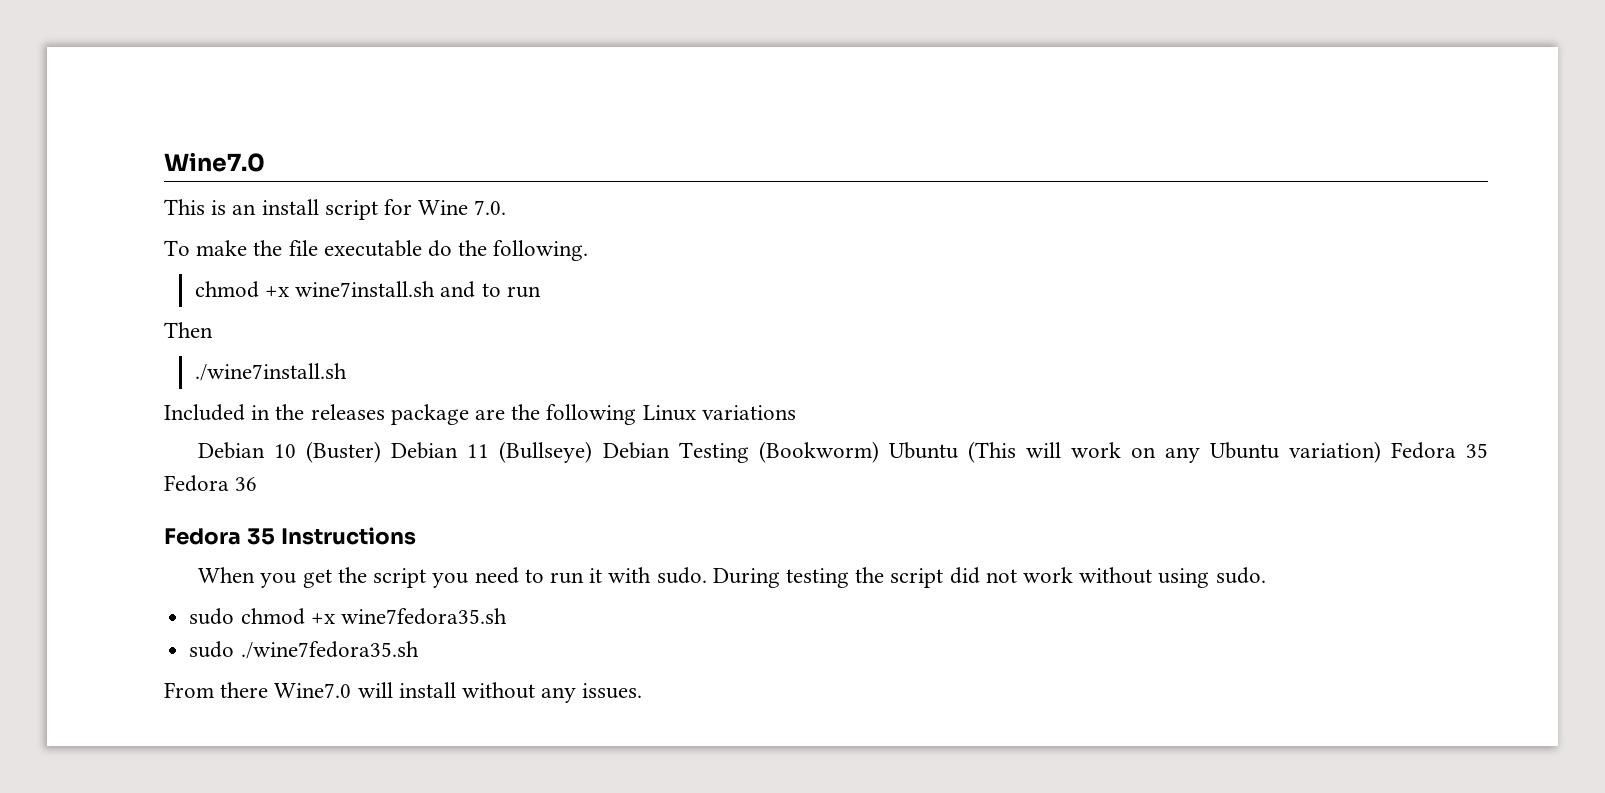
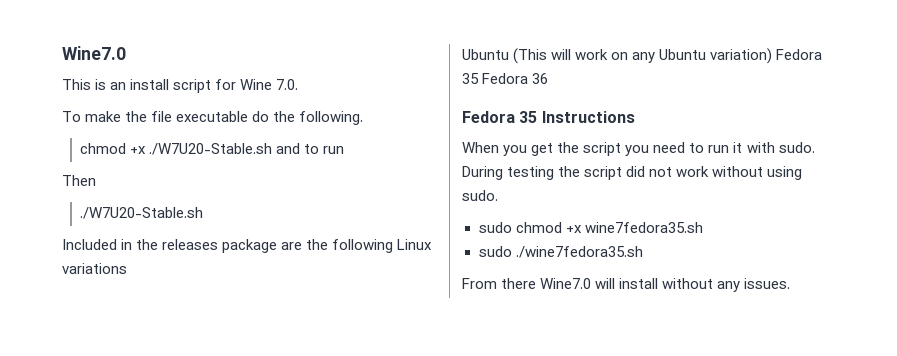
- chmod +x wine7install.sh and to run
+ chmod +x ./W7U20-Stable.sh and to run
  Then
- ./wine7install.sh
+ ./W7U20-Stable.sh
- Debian 10 (Buster) Debian 11 (Bullseye) Debian Testing (Bookworm) Ubuntu (This will work on any Ubuntu variation) Fedora 35 Fedora 36
+ Ubuntu (This will work on any Ubuntu variation) Fedora 35 Fedora 36

